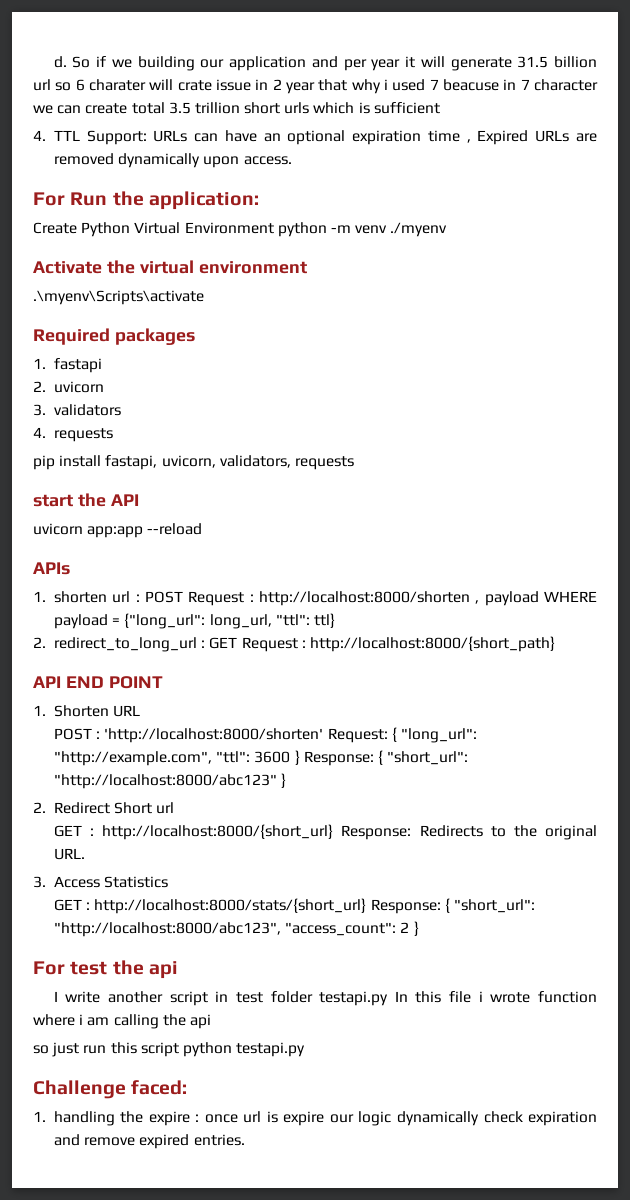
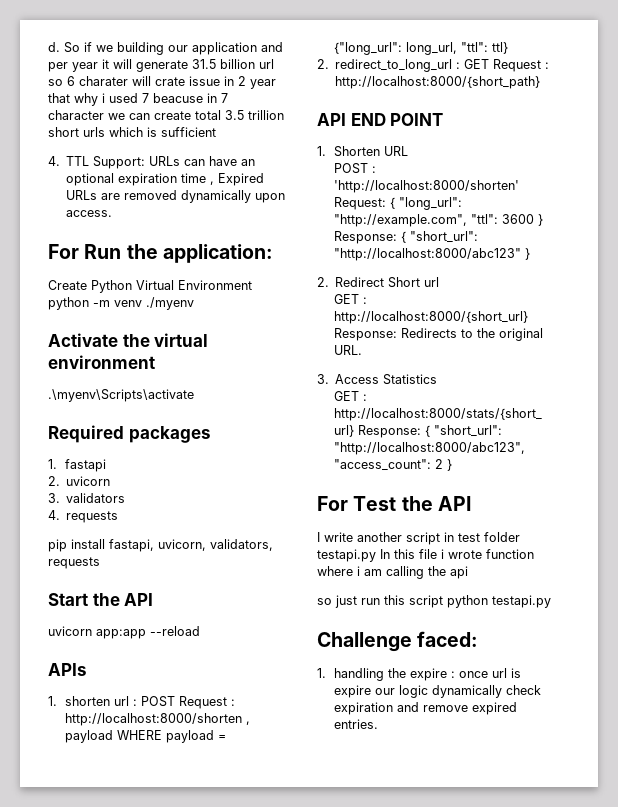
- start the API
+ Start the API
- For test the api
+ For Test the API

